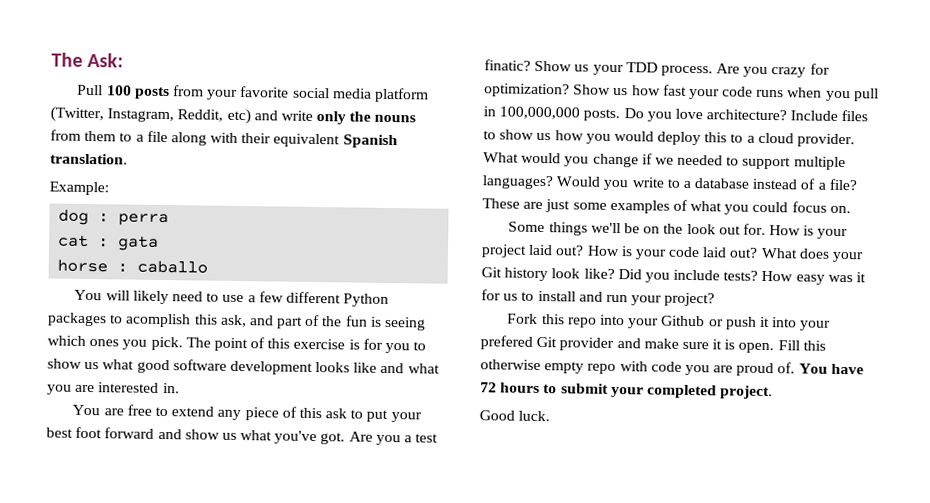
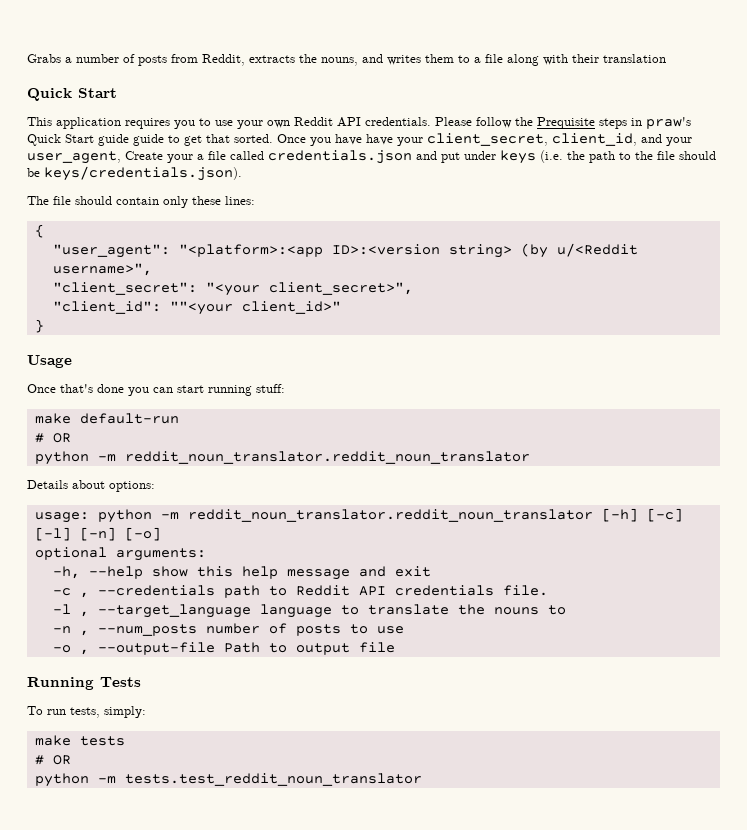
- The Ask:
- Pull 100 posts from your favorite social media platform (Twitter, Instagram, Reddit, etc) and write only the nouns from them to a file along with their equivalent Spanish translation.
- Example:
- dog : perra
- cat : gata
- horse : caballo
- You will likely need to use a few different Python packages to acomplish this ask, and part of the fun is seeing which ones you pick. The point of this exercise is for you to show us what good software development looks like and what you are interested in.
- You are free to extend any piece of this ask to put your best foot forward and show us what you've got. Are you a test finatic? Show us your TDD process. Are you crazy for optimization? Show us how fast your code runs when you pull in 100,000,000 posts. Do you love architecture? Include files to show us how you would deploy this to a cloud provider. What would you change if we needed to support multiple languages? Would you write to a database instead of a file? These are just some examples of what you could focus on.
- Some things we'll be on the look out for. How is your project laid out? How is your code laid out? What does your Git history look like? Did you include tests? How easy was it for us to install and run your project?
- Fork this repo into your Github or push it into your prefered Git provider and make sure it is open. Fill this otherwise empty repo with code you are proud of. You have 72 hours to submit your completed project.
- Good luck.
+ Grabs a number of posts from Reddit, extracts the nouns, and writes them to a file along with their translation
+ Quick Start
+ This application requires you to use your own Reddit API credentials. Please follow the Prequisite steps in praw's Quick Start guide guide to get that sorted. Once you have have your client_secret, client_id, and your user_agent, Create your a file called credentials.json and put under keys (i.e. the path to the file should be keys/credentials.json).
+ The file should contain only these lines:
+ {
+ "user_agent": "<platform>:<app ID>:<version string> (by u/<Reddit username>",
+ "client_secret": "<your client_secret>",
+ "client_id": ""<your client_id>"
+ }
+ Usage
+ Once that's done you can start running stuff:
+ make default-run
+ # OR
+ python -m reddit_noun_translator.reddit_noun_translator
+ Details about options:
+ usage: python -m reddit_noun_translator.reddit_noun_translator [-h] [-c] [-l] [-n] [-o]
+ optional arguments:
+ -h, --help show this help message and exit
+ -c , --credentials path to Reddit API credentials file.
+ -l , --target_language language to translate the nouns to
+ -n , --num_posts number of posts to use
+ -o , --output-file Path to output file
+ Running Tests
+ To run tests, simply:
+ make tests
+ # OR
+ python -m tests.test_reddit_noun_translator

